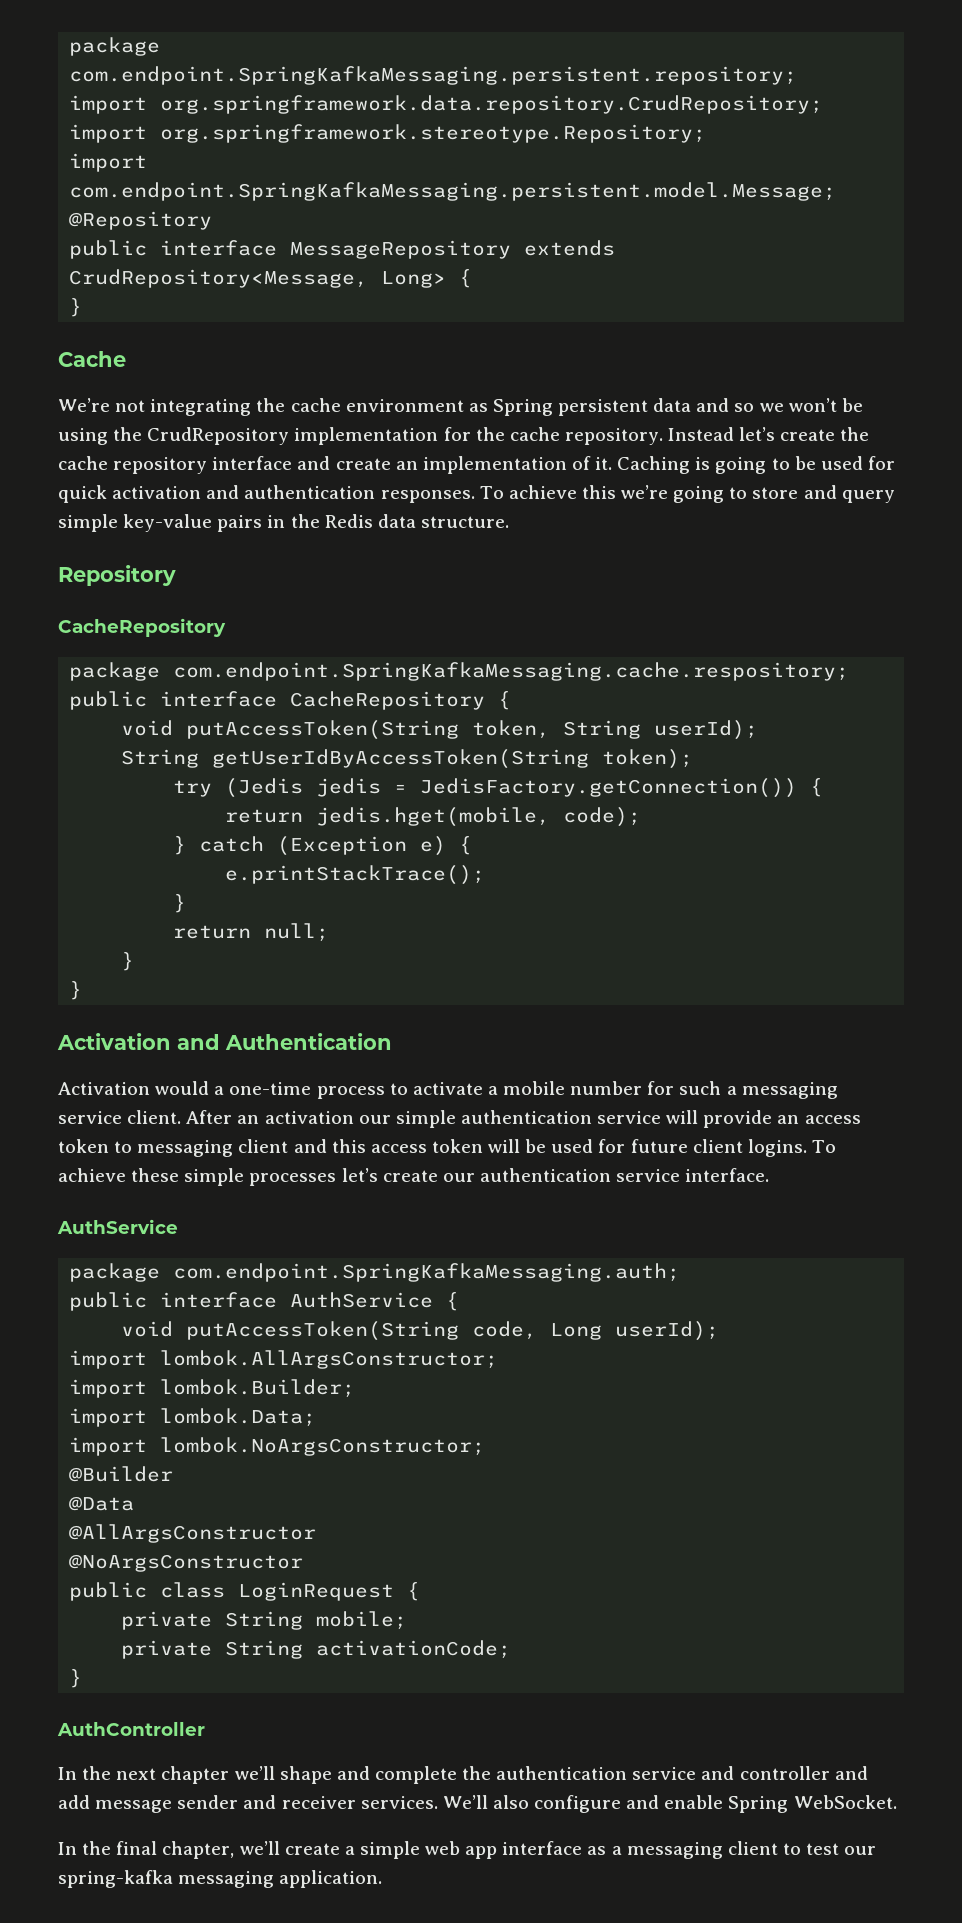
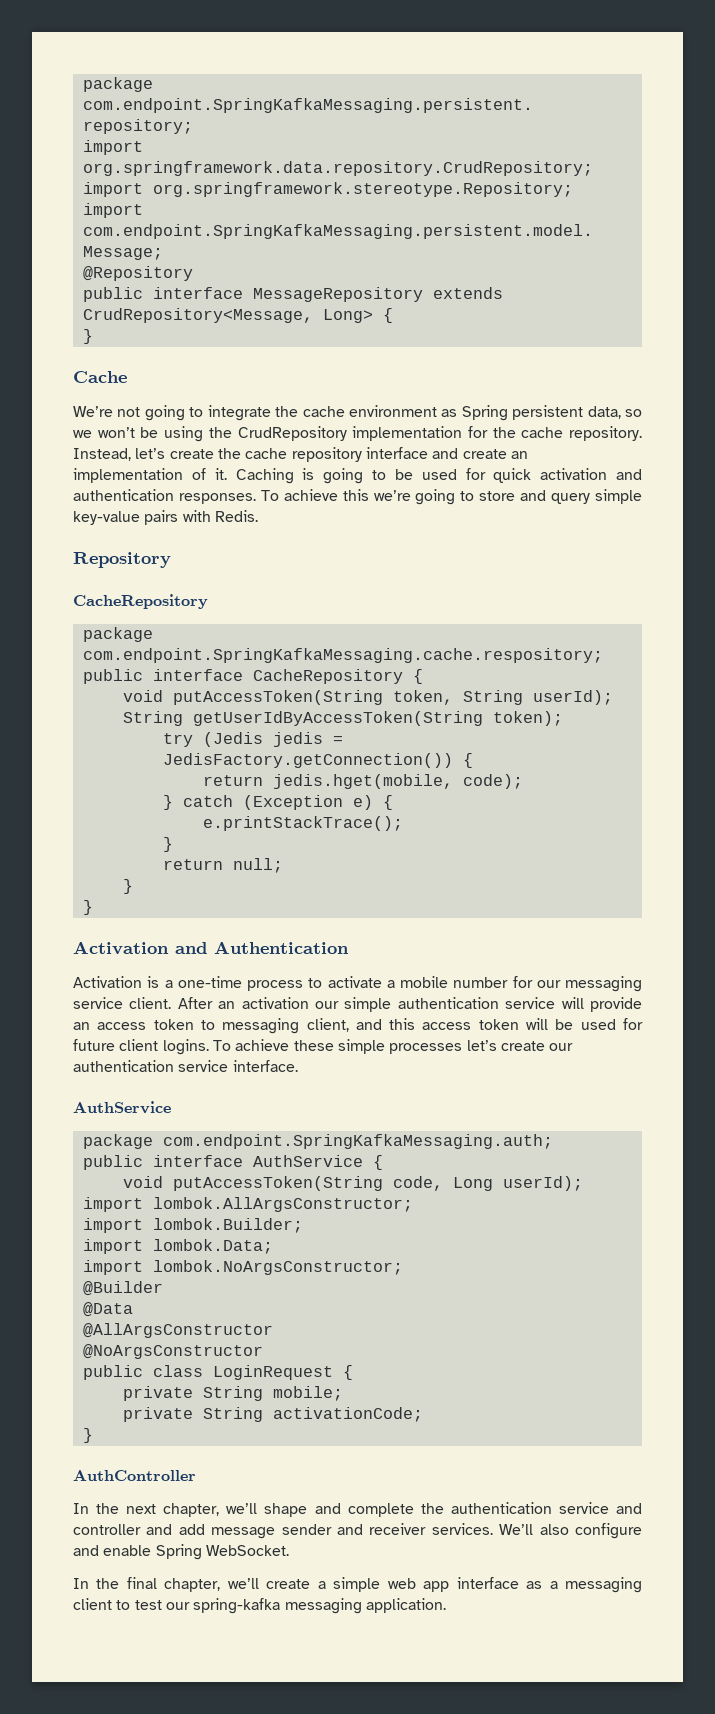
- We’re not integrating the cache environment as Spring persistent data and so we won’t be using the CrudRepository implementation for the cache repository.
+ We’re not going to integrate the cache environment as Spring persistent data, so we won’t be using the CrudRepository implementation for the cache repository.
- Instead let’s create the cache repository interface and create an implementation of it.
+ Instead, let’s create the cache repository interface and create an implementation of it.
- To achieve this we’re going to store and query simple key-value pairs in the Redis data structure.
+ To achieve this we’re going to store and query simple key-value pairs with Redis.
- Activation would a one-time process to activate a mobile number for such a messaging service client.
+ Activation is a one-time process to activate a mobile number for our messaging service client.
- After an activation our simple authentication service will provide an access token to messaging client and this access token will be used for future client logins.
+ After an activation our simple authentication service will provide an access token to messaging client, and this access token will be used for future client logins.
- In the next chapter we’ll shape and complete the authentication service and controller and add message sender and receiver services.
+ In the next chapter, we’ll shape and complete the authentication service and controller and add message sender and receiver services.

